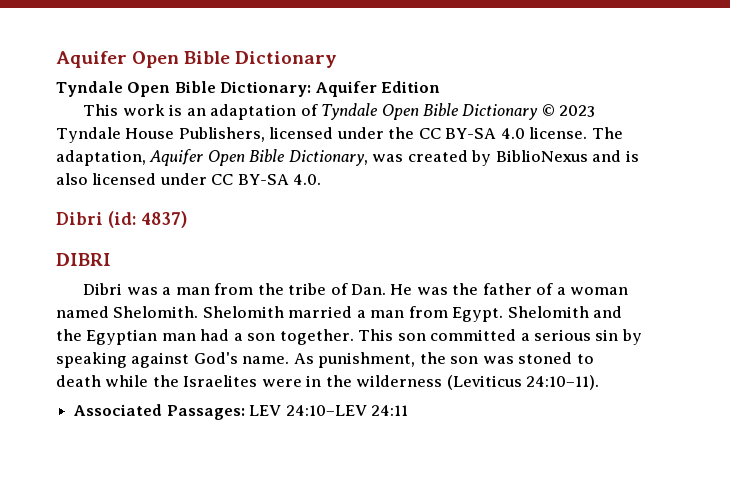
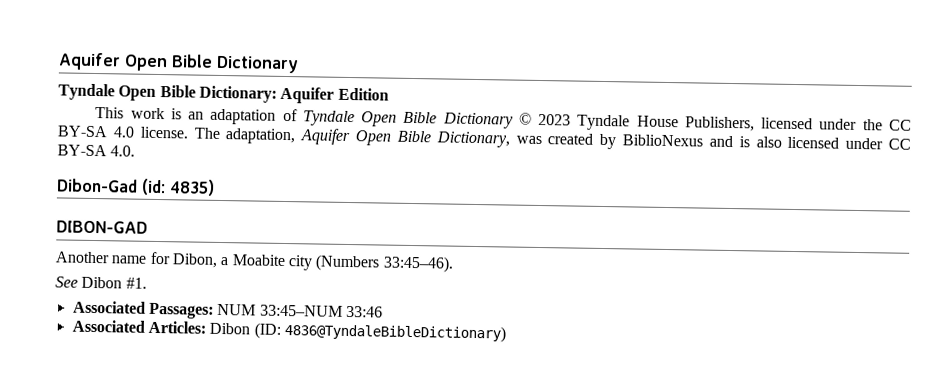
- Dibri (id: 4837)
- DIBRI
- Dibri was a man from the tribe of Dan. He was the father of a woman named Shelomith. Shelomith married a man from Egypt. Shelomith and the Egyptian man had a son together. This son committed a serious sin by speaking against God's name. As punishment, the son was stoned to death while the Israelites were in the wilderness (Leviticus 24:10–11).
- Associated Passages: LEV 24:10–LEV 24:11
+ Dibon-Gad (id: 4835)
+ DIBON-GAD
+ Another name for Dibon, a Moabite city (Numbers 33:45–46).
+ See Dibon #1.
+ Associated Passages: NUM 33:45–NUM 33:46
+ Associated Articles: Dibon (ID: 4836@TyndaleBibleDictionary)

